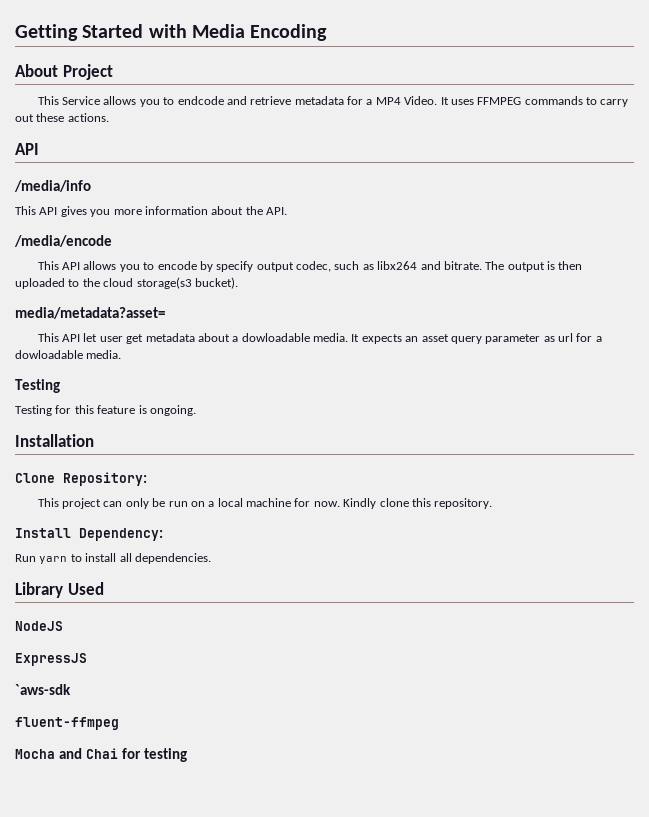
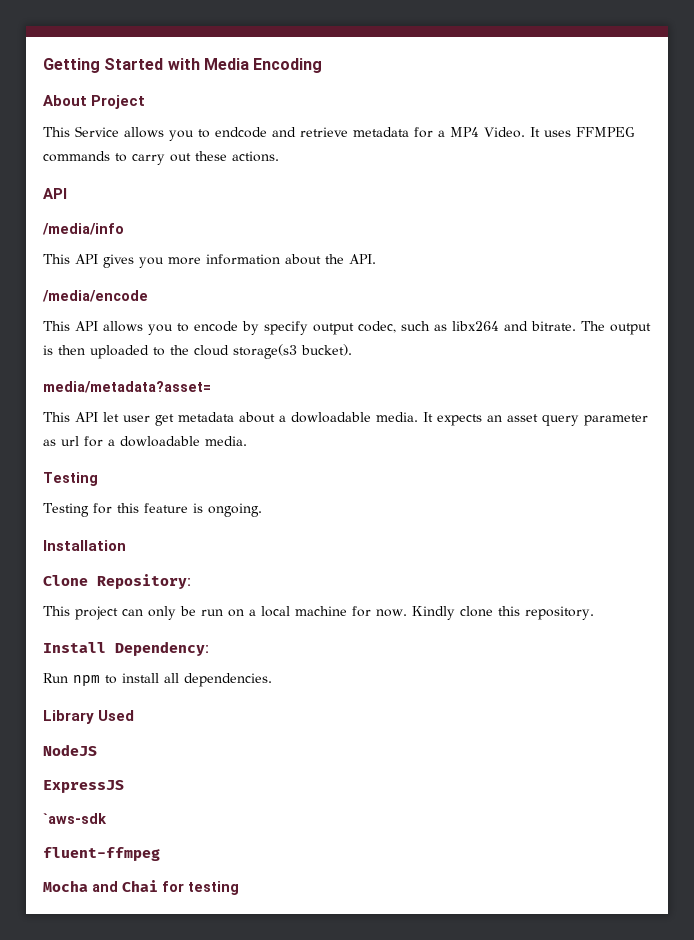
- Run yarn to install all dependencies.
+ Run npm to install all dependencies.

